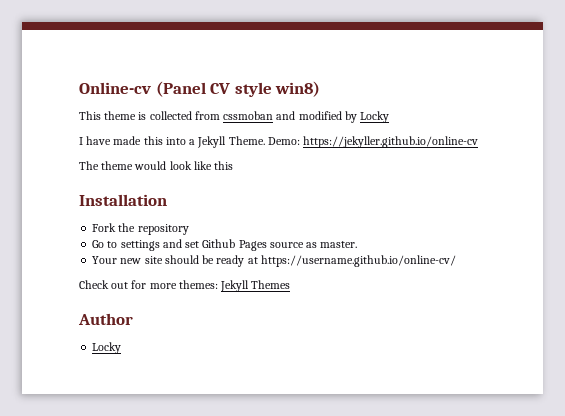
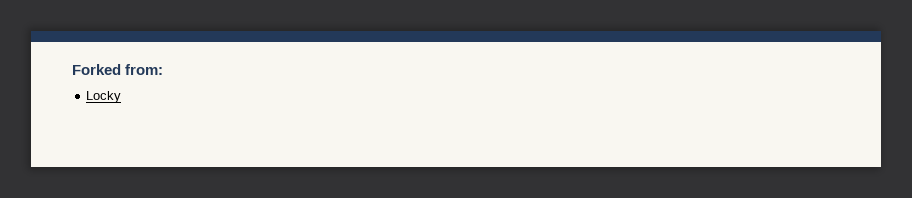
- Online-cv (Panel CV style win8)
- This theme is collected from cssmoban and modified by Locky
- I have made this into a Jekyll Theme. Demo: https://jekyller.github.io/online-cv
- The theme would look like this
- Installation
- Fork the repository
- Go to settings and set Github Pages source as master.
- Your new site should be ready at https://username.github.io/online-cv/
- Check out for more themes: Jekyll Themes
- Author
+ Forked from:

